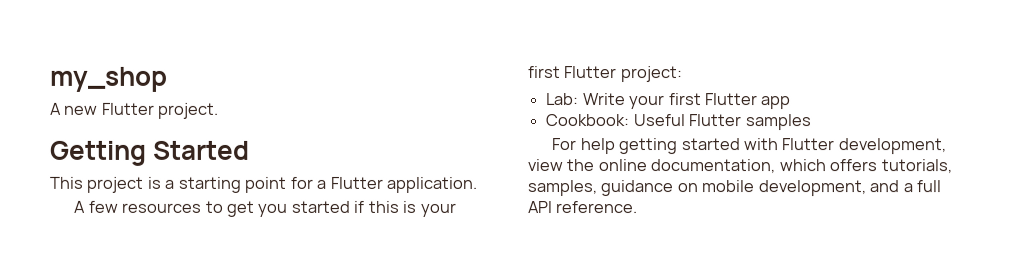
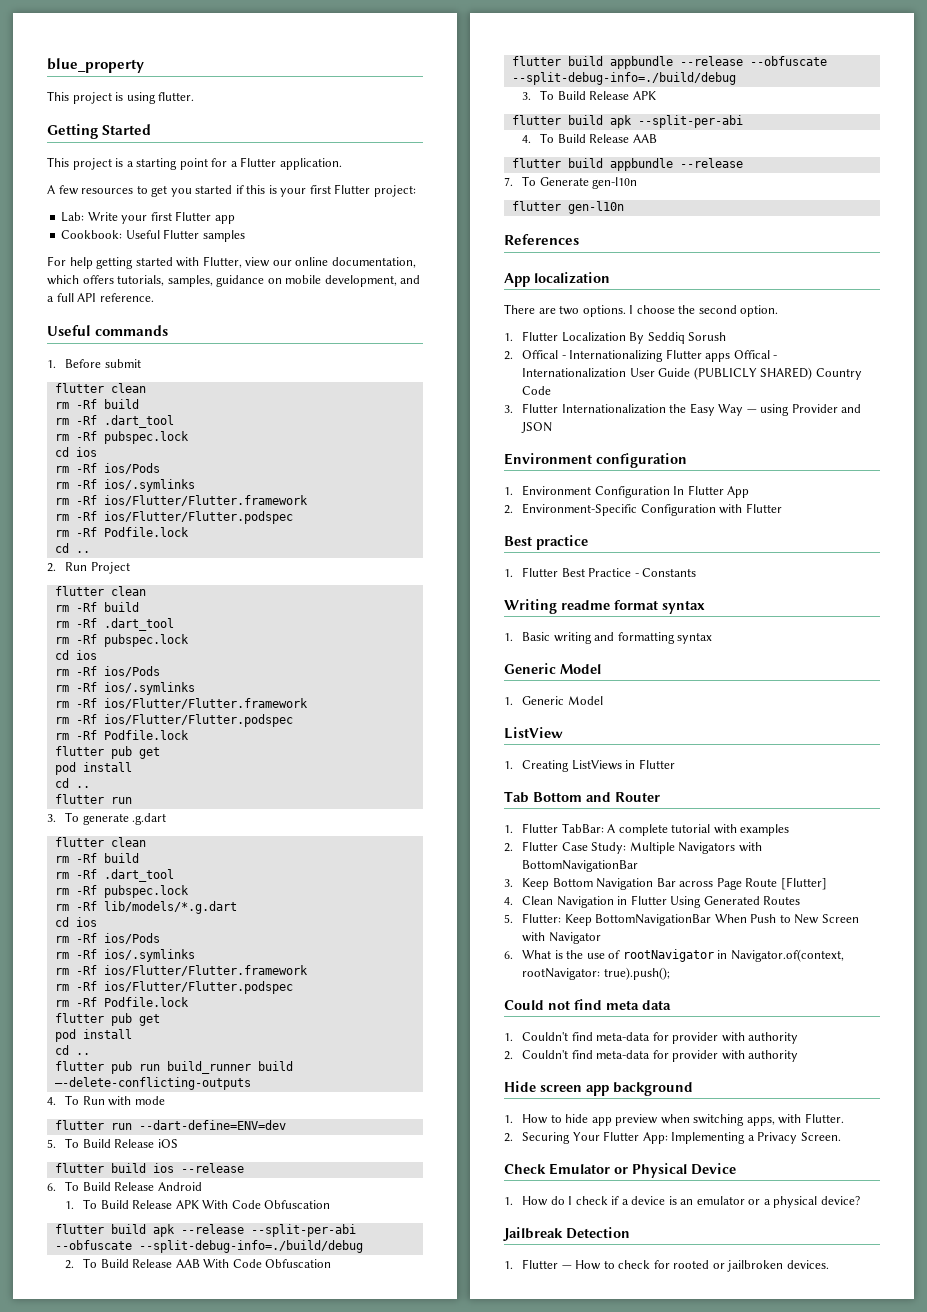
- my_shop
- A new Flutter project.
+ blue_property
+ This project is using flutter.
- For help getting started with Flutter development, view the online documentation, which offers tutorials, samples, guidance on mobile development, and a full API reference.
+ For help getting started with Flutter, view our online documentation, which offers tutorials, samples, guidance on mobile development, and a full API reference.
+ Useful commands
+ 1. Before submit
+ flutter clean
+ rm -Rf build
+ rm -Rf .dart_tool
+ rm -Rf pubspec.lock
+ cd ios
+ rm -Rf ios/Pods
+ rm -Rf ios/.symlinks
+ rm -Rf ios/Flutter/Flutter.framework
+ rm -Rf ios/Flutter/Flutter.podspec
+ rm -Rf Podfile.lock
+ cd ..
+ 2. Run Project
+ flutter clean
+ rm -Rf build
+ rm -Rf .dart_tool
+ rm -Rf pubspec.lock
+ cd ios
+ rm -Rf ios/Pods
+ rm -Rf ios/.symlinks
+ rm -Rf ios/Flutter/Flutter.framework
+ rm -Rf ios/Flutter/Flutter.podspec
+ rm -Rf Podfile.lock
+ flutter pub get
+ pod install
+ cd ..
+ flutter run
+ 3. To generate .g.dart
+ flutter clean
+ rm -Rf build
+ rm -Rf .dart_tool
+ rm -Rf pubspec.lock
+ rm -Rf lib/models/*.g.dart
+ cd ios
+ rm -Rf ios/Pods
+ rm -Rf ios/.symlinks
+ rm -Rf ios/Flutter/Flutter.framework
+ rm -Rf ios/Flutter/Flutter.podspec
+ rm -Rf Podfile.lock
+ flutter pub get
+ pod install
+ cd ..
+ flutter pub run build_runner build —-delete-conflicting-outputs
+ 4. To Run with mode
+ flutter run --dart-define=ENV=dev
+ 5. To Build Release iOS
+ flutter build ios --release
+ 6. To Build Release Android
+ 1. To Build Release APK With Code Obfuscation
+ flutter build apk --release --split-per-abi --obfuscate --split-debug-info=./build/debug
+ 2. To Build Release AAB With Code Obfuscation
+ flutter build appbundle --release --obfuscate --split-debug-info=./build/debug
+ 3. To Build Release APK
+ flutter build apk --split-per-abi
+ 4. To Build Release AAB
+ flutter build appbundle --release
+ 7. To Generate gen-l10n
+ flutter gen-l10n
+ References
+ App localization
+ There are two options. I choose the second option.
+ 1. Flutter Localization By Seddiq Sorush
+ 2. Offical - Internationalizing Flutter apps Offical - Internationalization User Guide (PUBLICLY SHARED) Country Code
+ 3. Flutter Internationalization the Easy Way — using Provider and JSON
+ Environment configuration
+ 1. Environment Configuration In Flutter App
+ 2. Environment-Specific Configuration with Flutter
+ Best practice
+ 1. Flutter Best Practice - Constants
+ Writing readme format syntax
+ 1. Basic writing and formatting syntax
+ Generic Model
+ 1. Generic Model
+ ListView
+ 1. Creating ListViews in Flutter
+ Tab Bottom and Router
+ 1. Flutter TabBar: A complete tutorial with examples
+ 2. Flutter Case Study: Multiple Navigators with BottomNavigationBar
+ 3. Keep Bottom Navigation Bar across Page Route [Flutter]
+ 4. Clean Navigation in Flutter Using Generated Routes
+ 5. Flutter: Keep BottomNavigationBar When Push to New Screen with Navigator
+ 6. What is the use of rootNavigator in Navigator.of(context, rootNavigator: true).push();
+ Could not find meta data
+ 1. Couldn't find meta-data for provider with authority
+ 2. Couldn't find meta-data for provider with authority
+ Hide screen app background
+ 1. How to hide app preview when switching apps, with Flutter.
+ 2. Securing Your Flutter App: Implementing a Privacy Screen.
+ Check Emulator or Physical Device
+ 1. How do I check if a device is an emulator or a physical device?
+ Jailbreak Detection
+ 1. Flutter — How to check for rooted or jailbroken devices.

